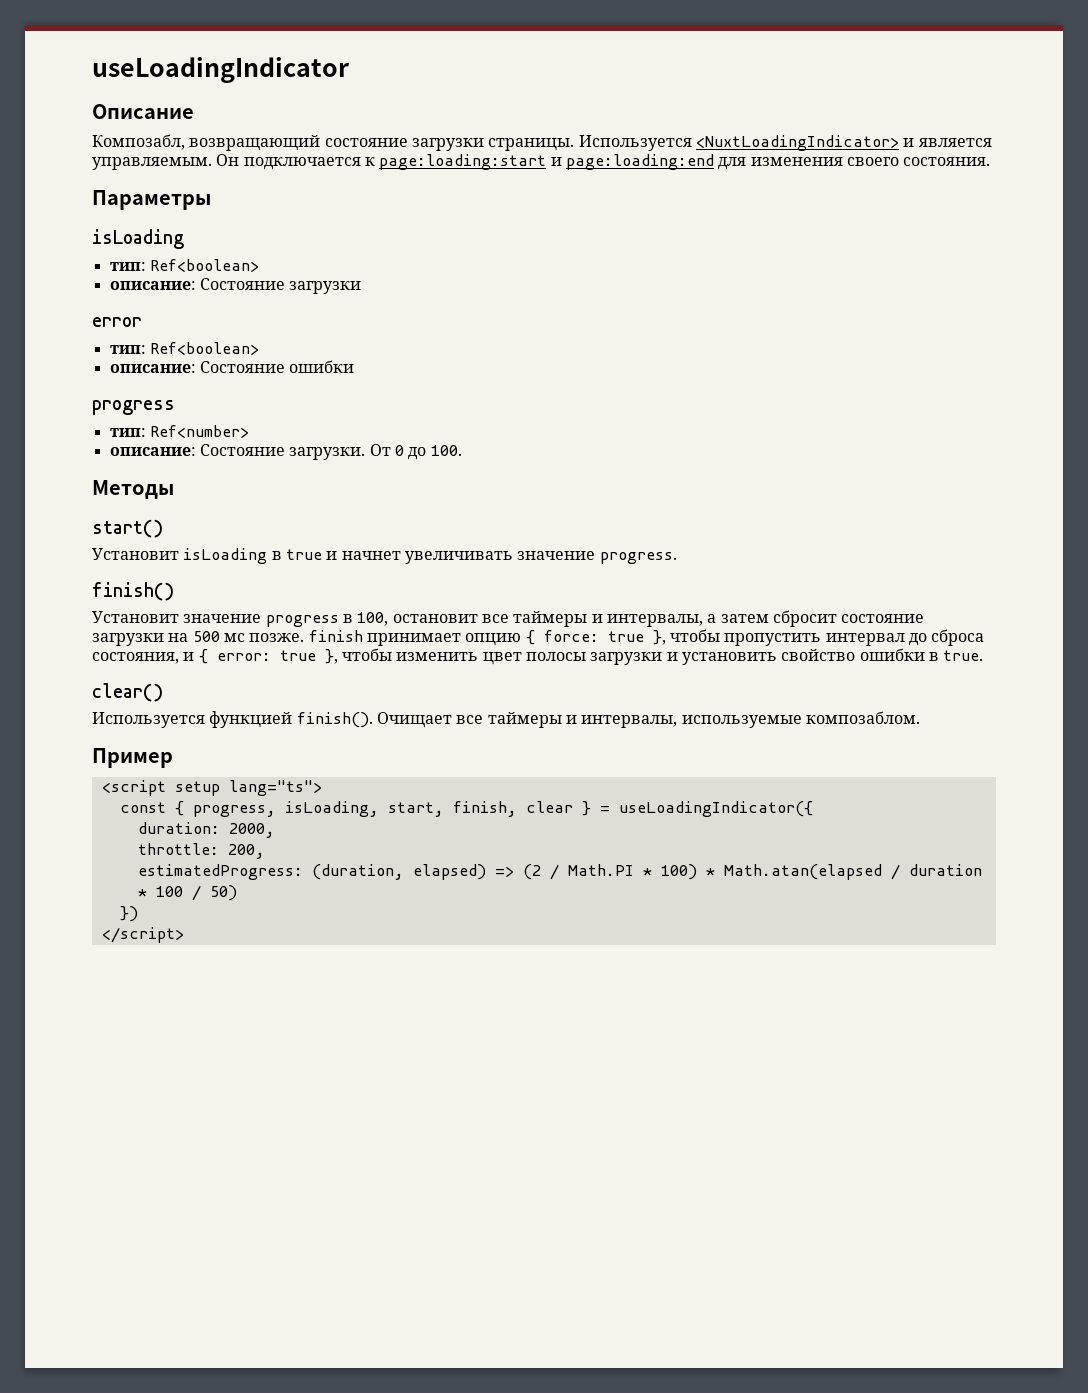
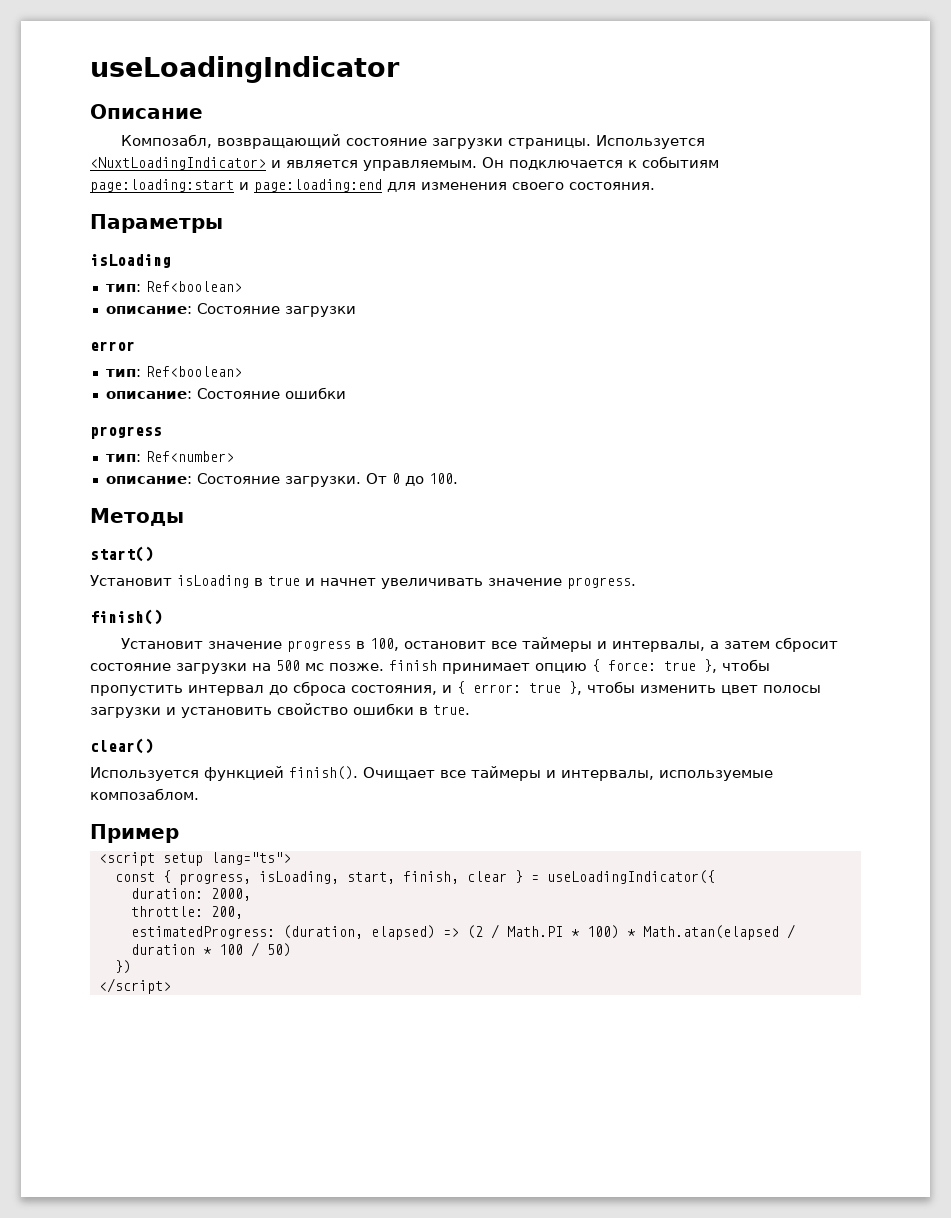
- Он подключается к page:loading:start и page:loading:end для изменения своего состояния.
+ Он подключается к событиям page:loading:start и page:loading:end для изменения своего состояния.

